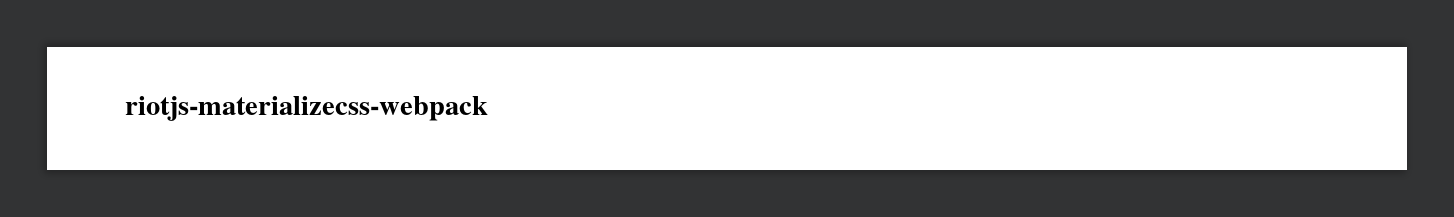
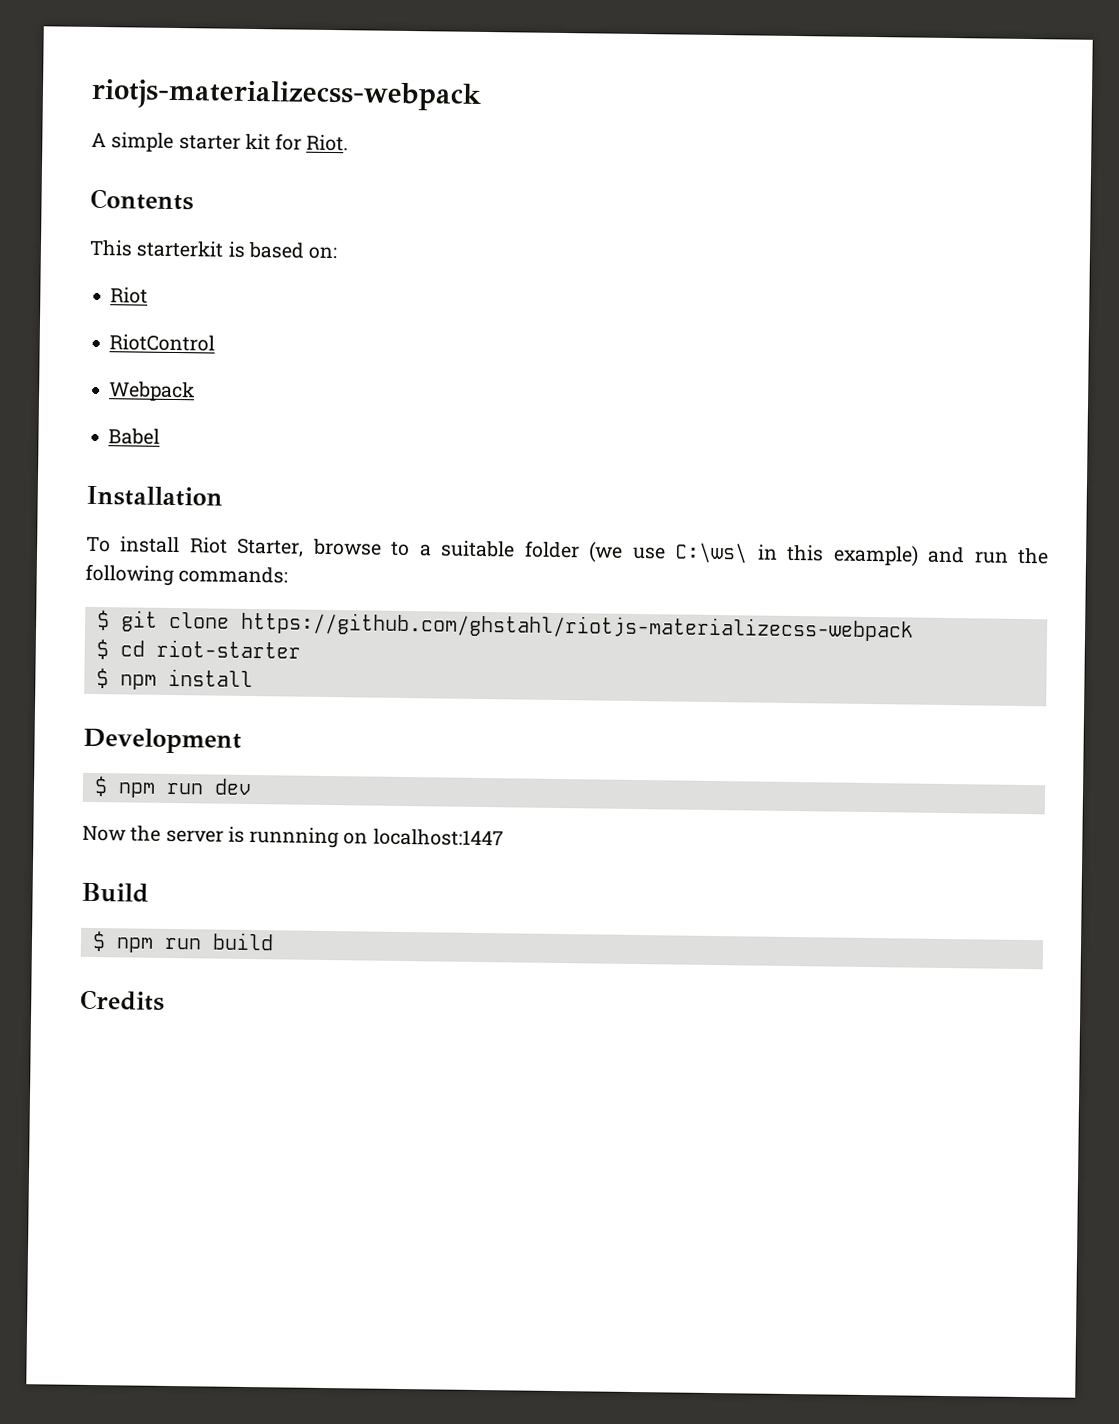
+ A simple starter kit for Riot.
+ Contents
+ This starterkit is based on:
+ Riot
+ RiotControl
+ Webpack
+ Babel
+ Installation
+ To install Riot Starter, browse to a suitable folder (we use C:\ws\ in this example) and run the following commands:
+ $ git clone https://github.com/ghstahl/riotjs-materializecss-webpack
+ $ cd riot-starter
+ $ npm install
+ Development
+ $ npm run dev
+ Now the server is runnning on localhost:1447
+ Build
+ $ npm run build
+ Credits

